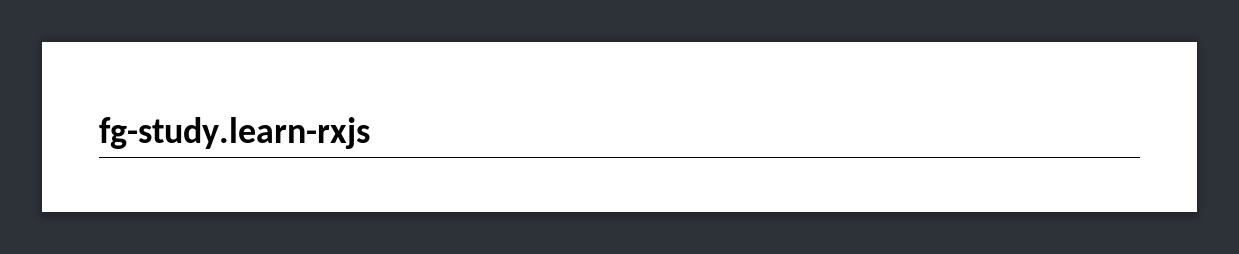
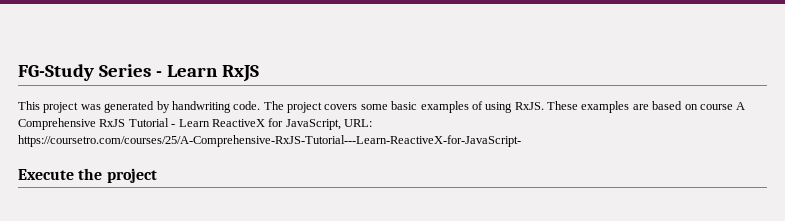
- fg-study.learn-rxjs
+ FG-Study Series - Learn RxJS
+ This project was generated by handwriting code. The project covers some basic examples of using RxJS. These examples are based on course A Comprehensive RxJS Tutorial - Learn ReactiveX for JavaScript, URL: https://coursetro.com/courses/25/A-Comprehensive-RxJS-Tutorial---Learn-ReactiveX-for-JavaScript-
+ Execute the project

